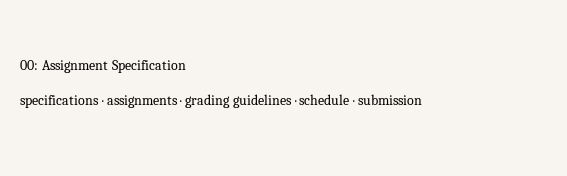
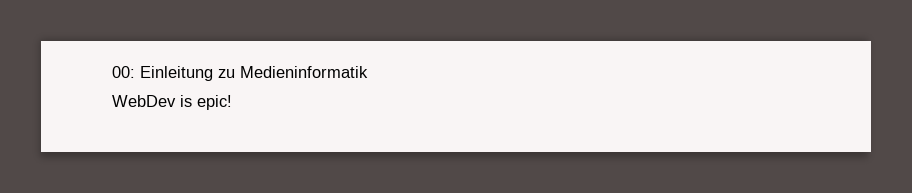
- 00: Assignment Specification
- specifications · assignments · grading guidelines · schedule · submission
+ 00: Einleitung zu Medieninformatik
+ WebDev is epic!

